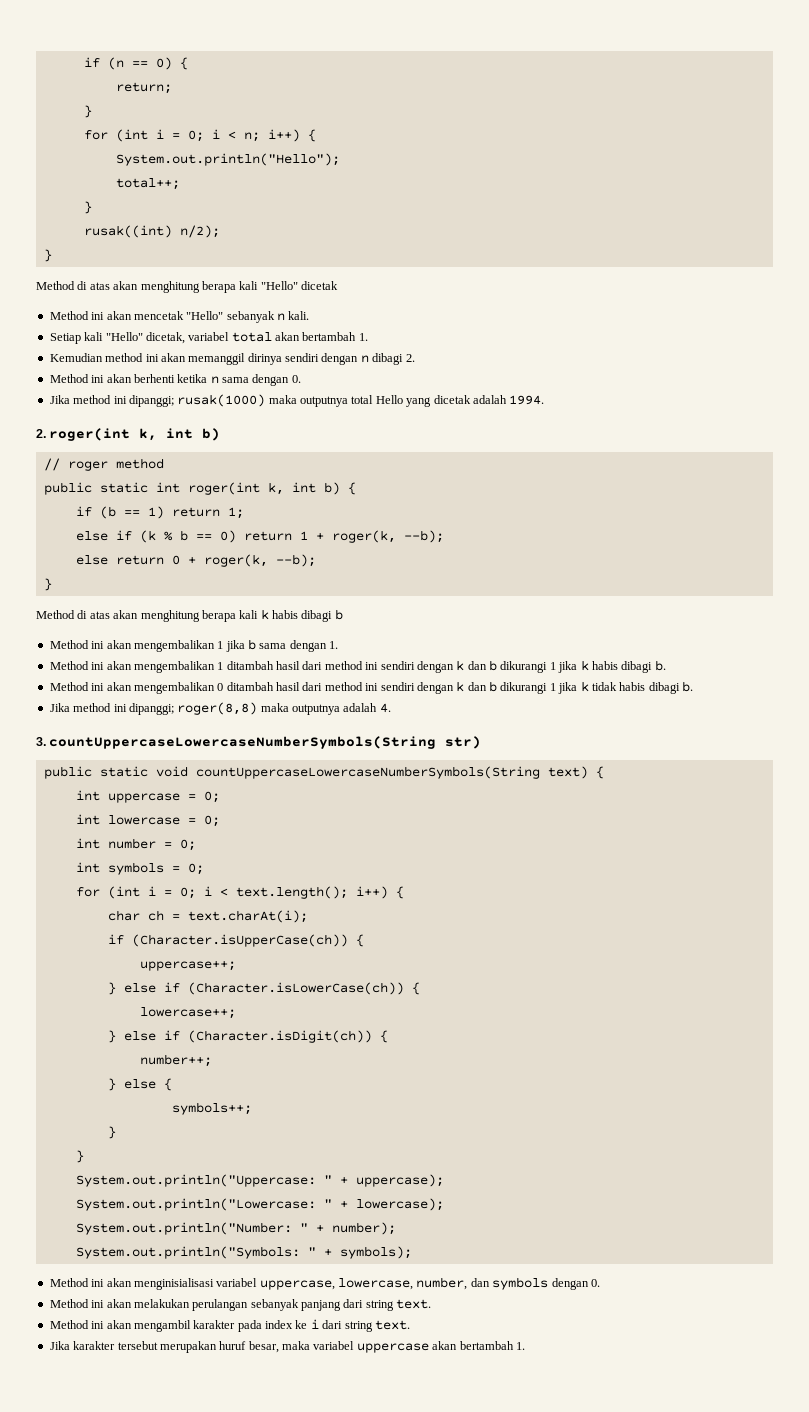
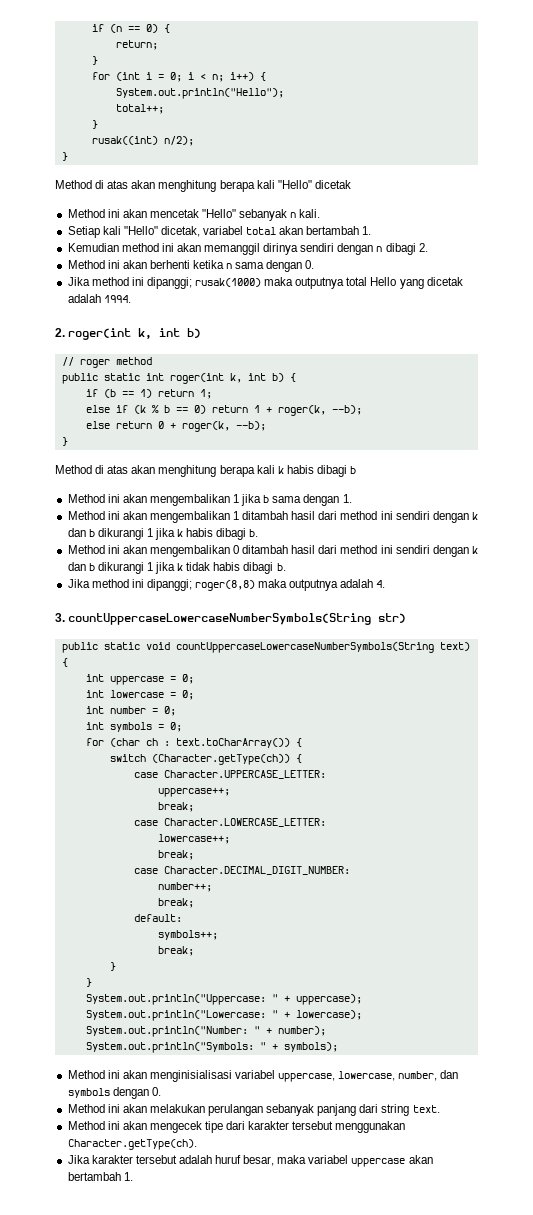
- for (int i = 0; i < text.length(); i++) {
- char ch = text.charAt(i);
- if (Character.isUpperCase(ch)) {
+ for (char ch : text.toCharArray()) {
+ switch (Character.getType(ch)) {
+ case Character.UPPERCASE_LETTER:
  uppercase++;
- } else if (Character.isLowerCase(ch)) {
+ break;
+ case Character.LOWERCASE_LETTER:
  lowercase++;
- } else if (Character.isDigit(ch)) {
+ break;
+ case Character.DECIMAL_DIGIT_NUMBER:
  number++;
- } else {
+ break;
+ default:
  symbols++;
+ break;
- Method ini akan mengambil karakter pada index ke i dari string text.
+ Method ini akan mengecek tipe dari karakter tersebut menggunakan Character.getType(ch).
- Jika karakter tersebut merupakan huruf besar, maka variabel uppercase akan bertambah 1.
+ Jika karakter tersebut adalah huruf besar, maka variabel uppercase akan bertambah 1.

